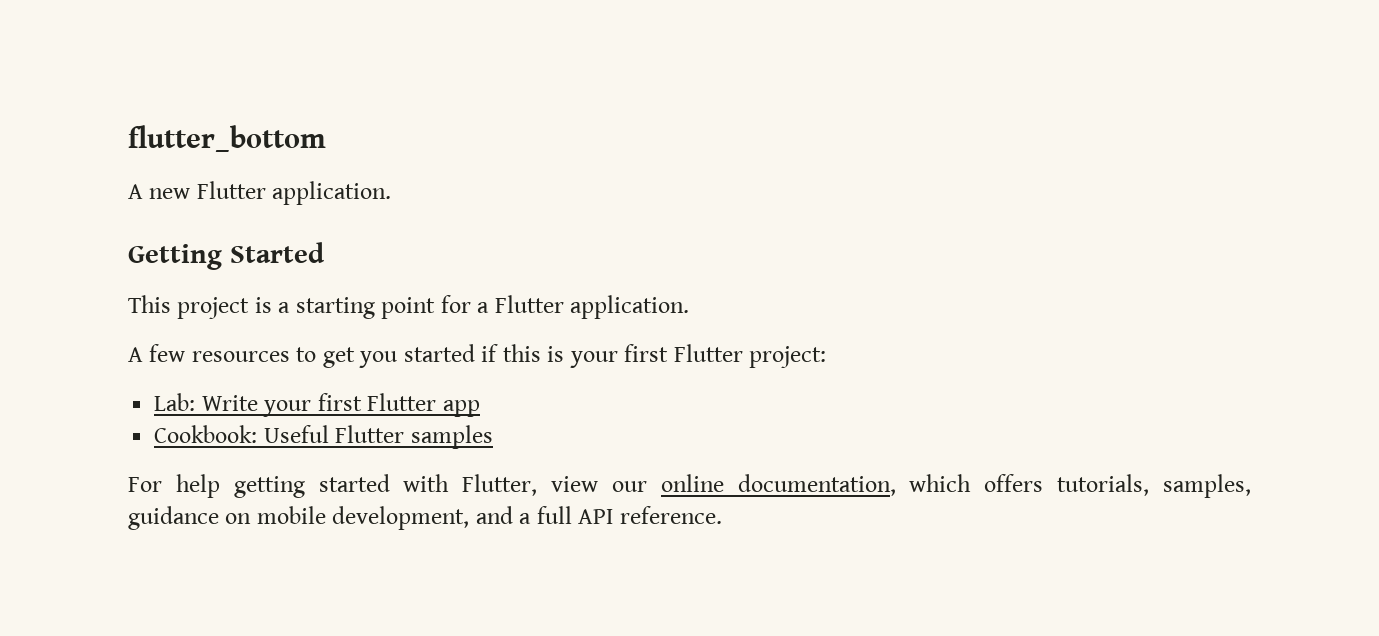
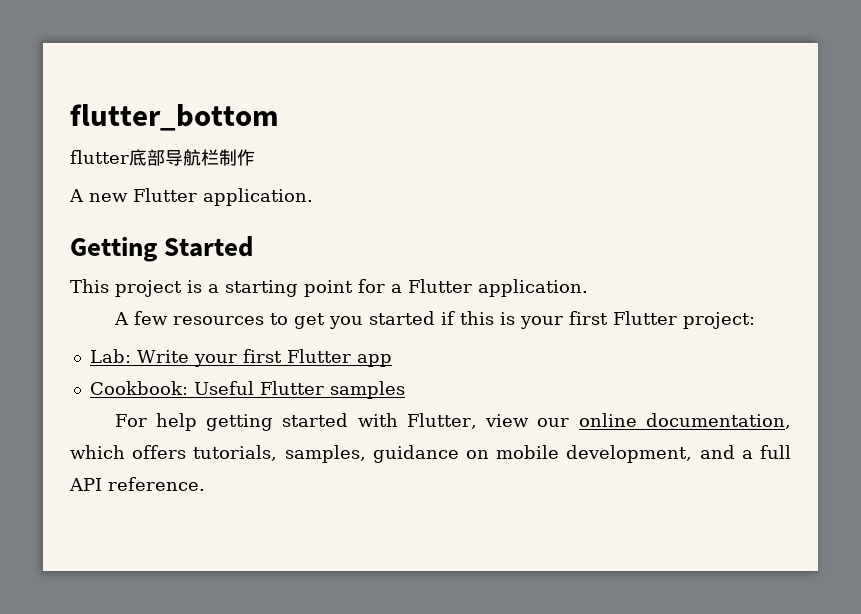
+ flutter底部导航栏制作

